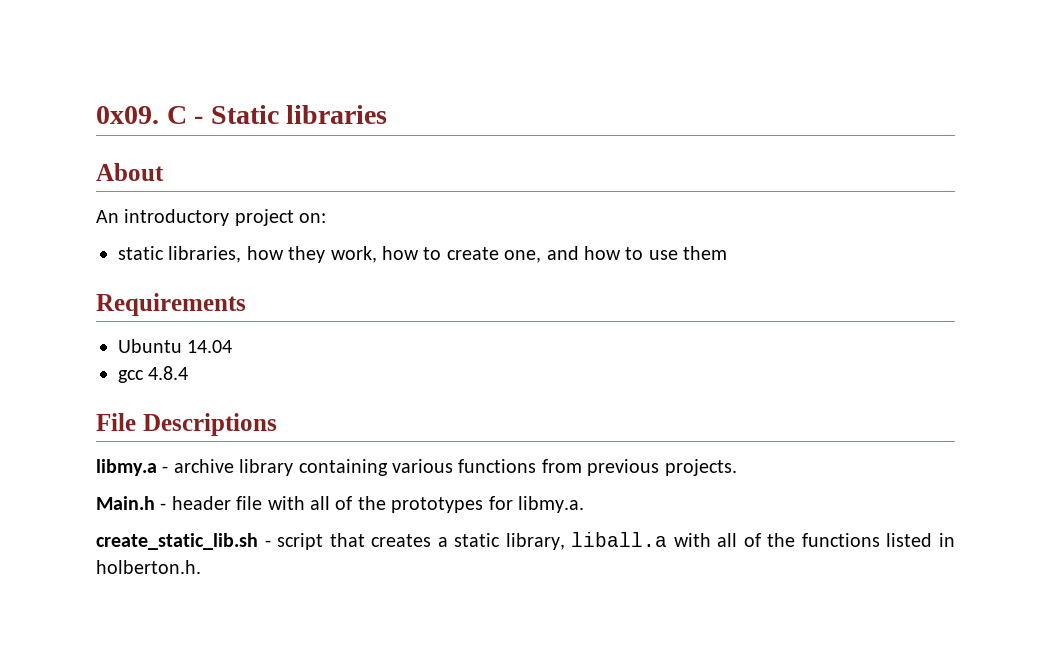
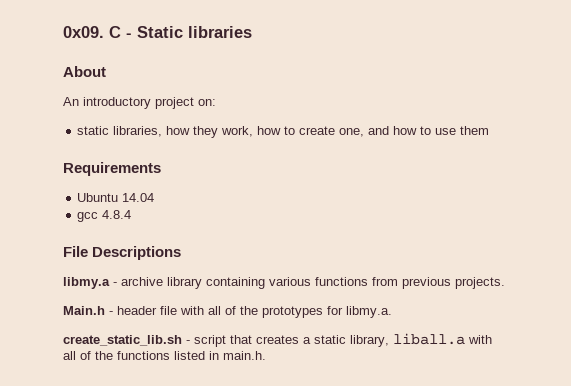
- create_static_lib.sh - script that creates a static library, liball.a with all of the functions listed in holberton.h.
+ create_static_lib.sh - script that creates a static library, liball.a with all of the functions listed in main.h.

